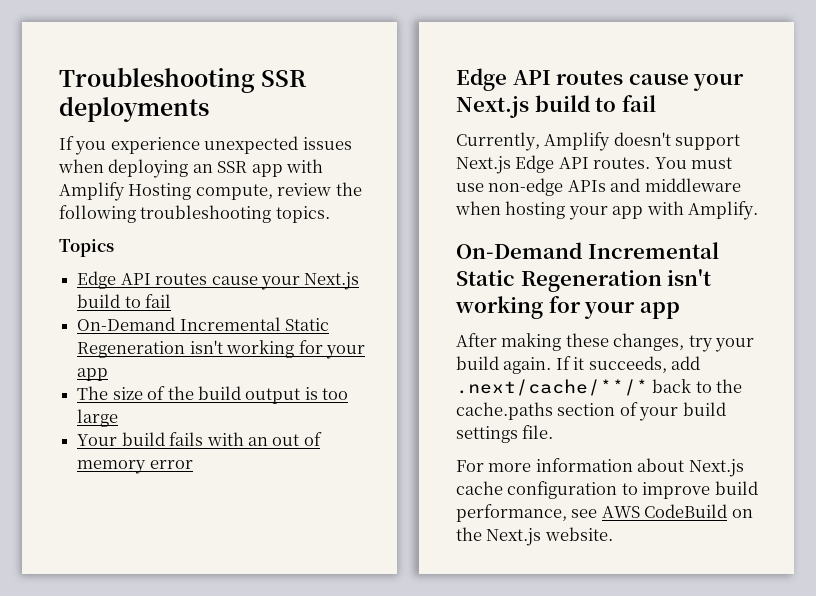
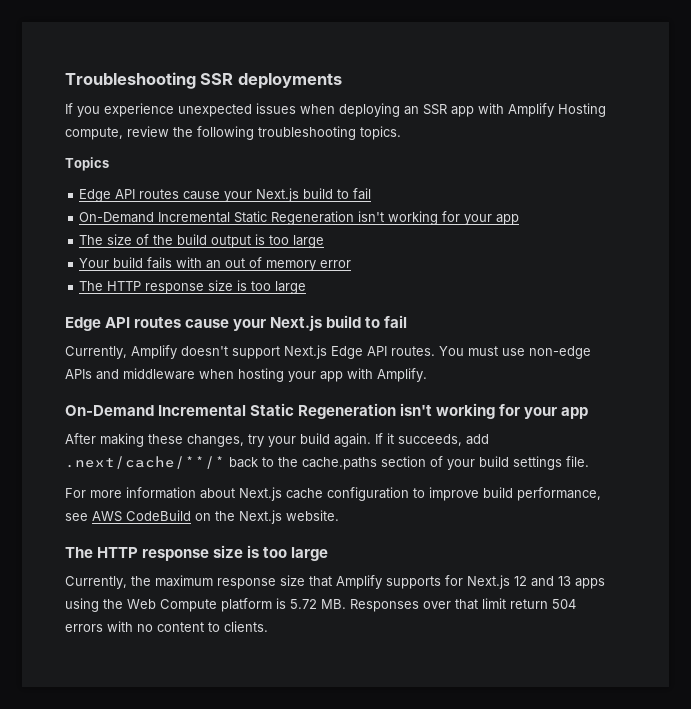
  Your build fails with an out of memory error
+ The HTTP response size is too large
  For more information about Next.js cache configuration to improve build performance, see AWS CodeBuild on the Next.js website.
+ The HTTP response size is too large
+ Currently, the maximum response size that Amplify supports for Next.js 12 and 13 apps using the Web Compute platform is 5.72 MB. Responses over that limit return 504 errors with no content to clients.

